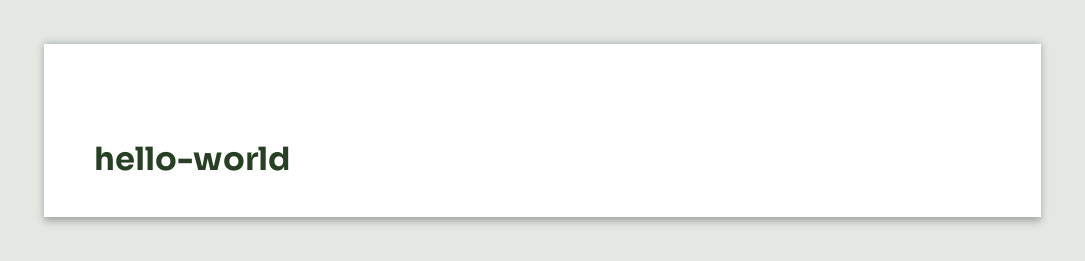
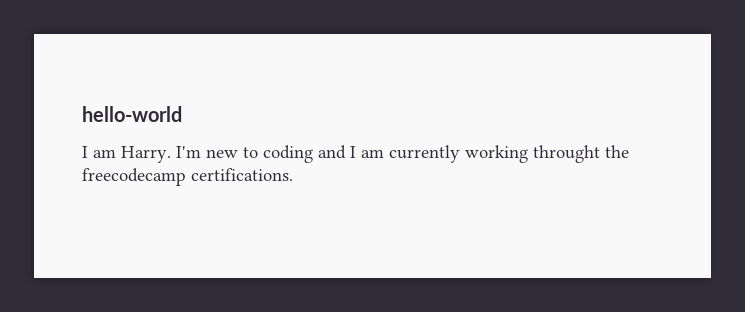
+ I am Harry. I'm new to coding and I am currently working throught the freecodecamp certifications.

